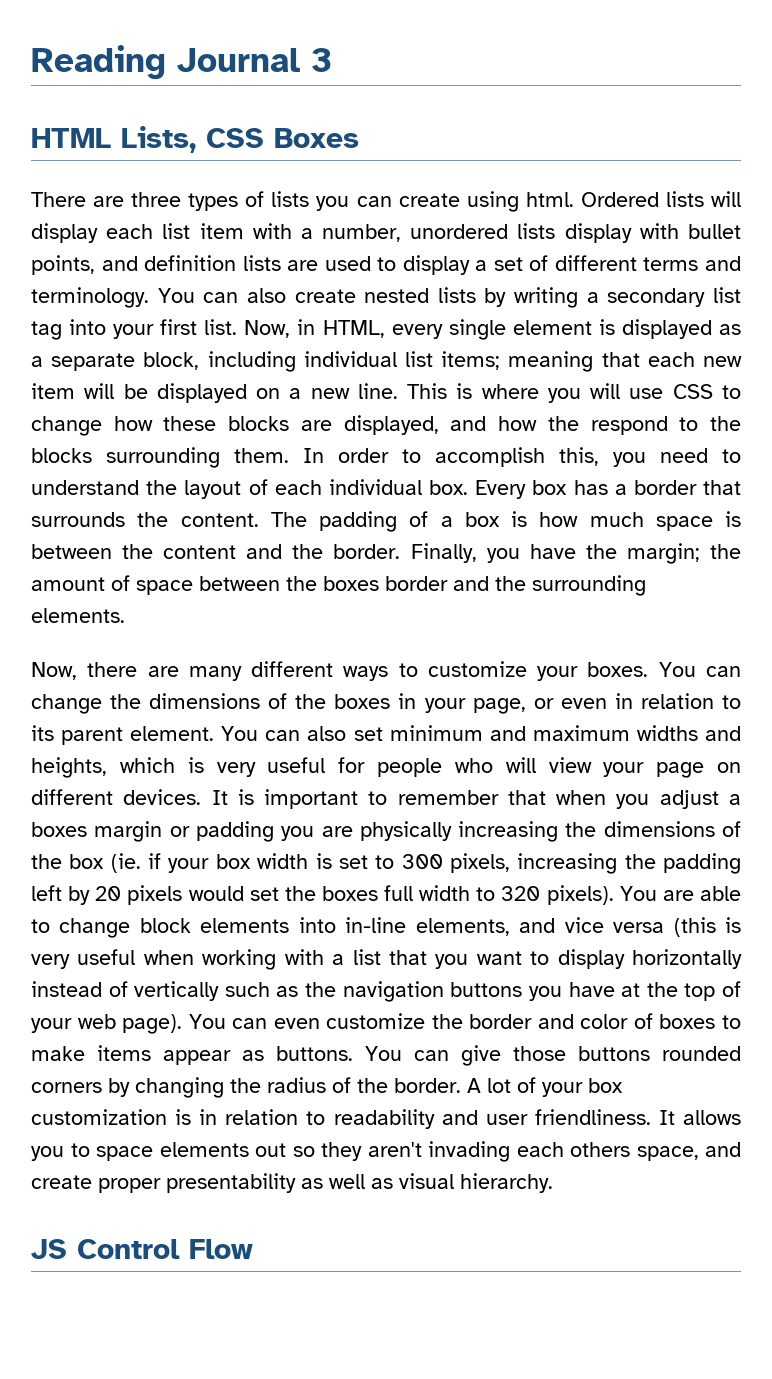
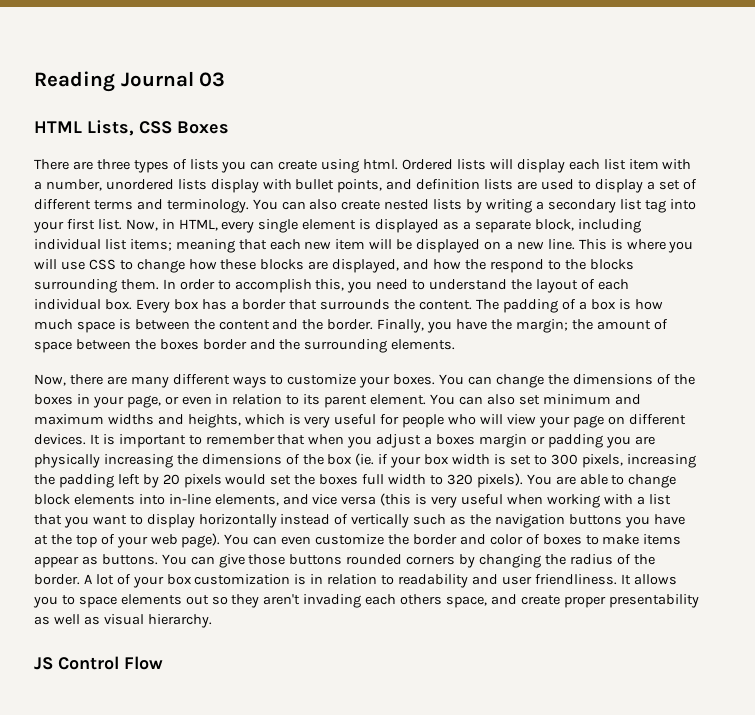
- Reading Journal 3
+ Reading Journal 03

